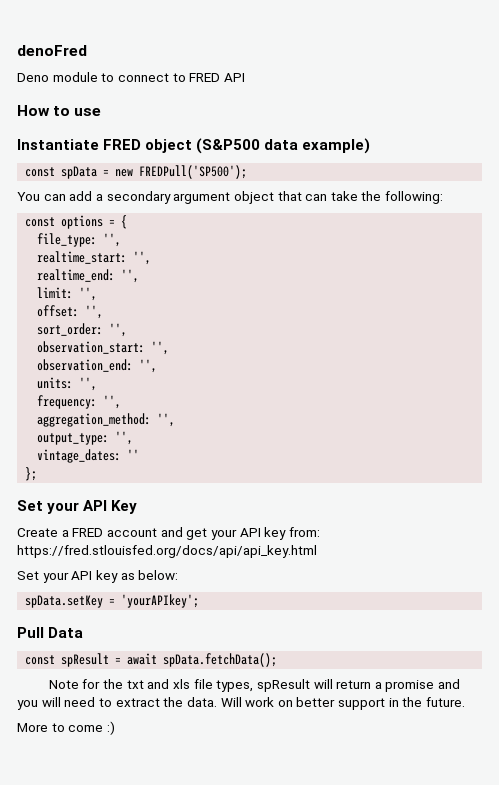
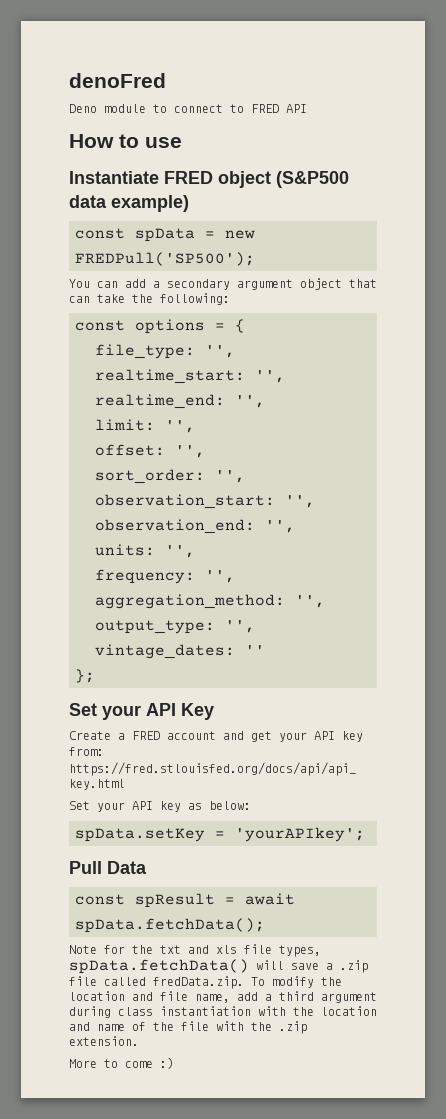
- Note for the txt and xls file types, spResult will return a promise and you will need to extract the data. Will work on better support in the future.
+ Note for the txt and xls file types, spData.fetchData() will save a .zip file called fredData.zip. To modify the location and file name, add a third argument during class instantiation with the location and name of the file with the .zip extension.

